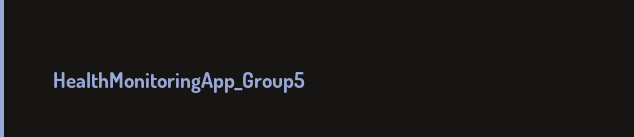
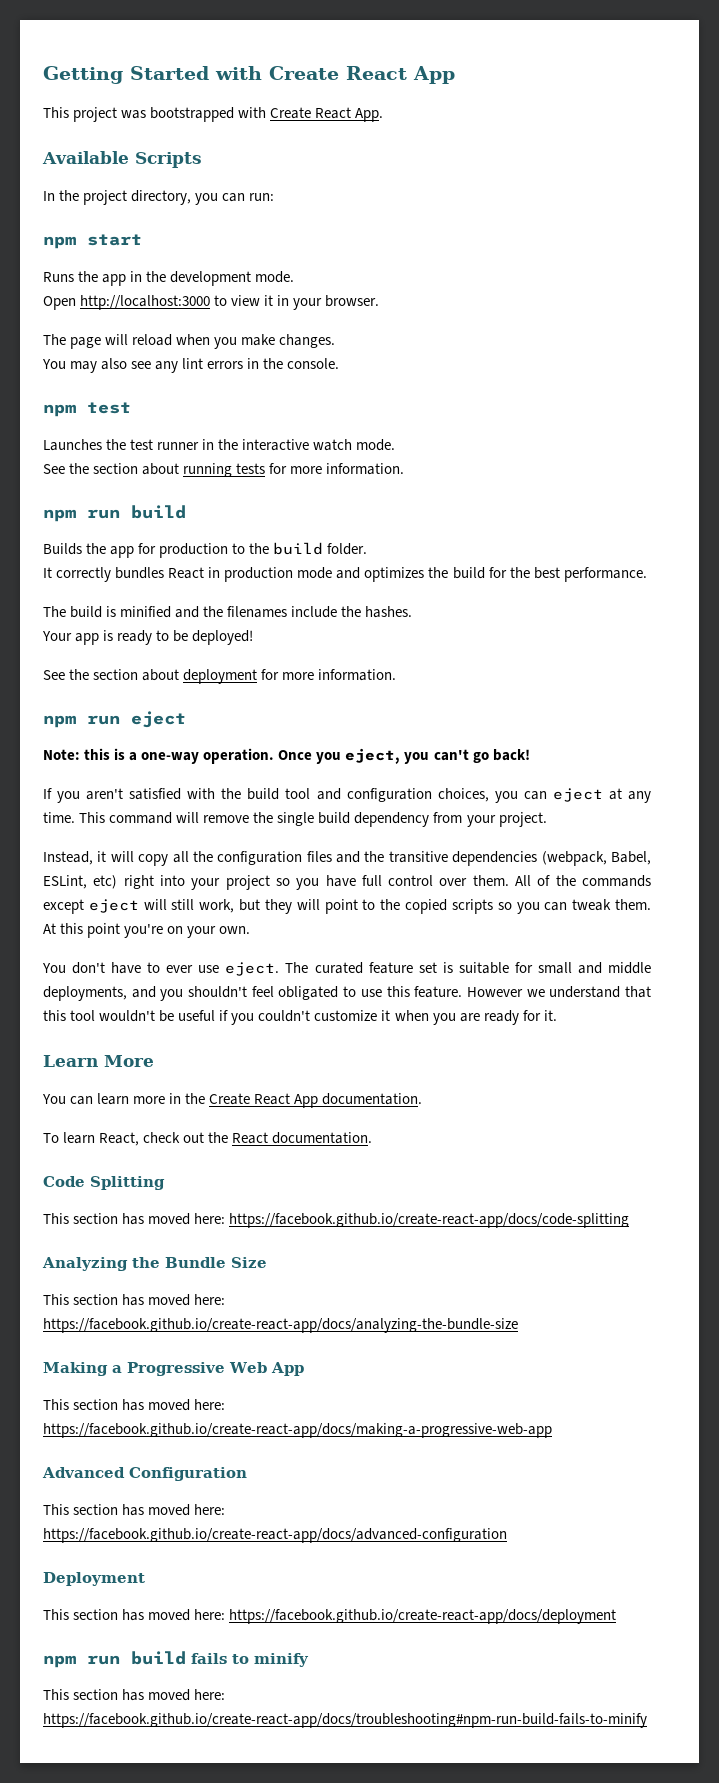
- HealthMonitoringApp_Group5
+ Getting Started with Create React App
+ This project was bootstrapped with Create React App.
+ Available Scripts
+ In the project directory, you can run:
+ npm start
+ Runs the app in the development mode.
+ Open http://localhost:3000 to view it in your browser.
+ The page will reload when you make changes.
+ You may also see any lint errors in the console.
+ npm test
+ Launches the test runner in the interactive watch mode.
+ See the section about running tests for more information.
+ npm run build
+ Builds the app for production to the build folder.
+ It correctly bundles React in production mode and optimizes the build for the best performance.
+ The build is minified and the filenames include the hashes.
+ Your app is ready to be deployed!
+ See the section about deployment for more information.
+ npm run eject
+ Note: this is a one-way operation. Once you eject, you can't go back!
+ If you aren't satisfied with the build tool and configuration choices, you can eject at any time. This command will remove the single build dependency from your project.
+ Instead, it will copy all the configuration files and the transitive dependencies (webpack, Babel, ESLint, etc) right into your project so you have full control over them. All of the commands except eject will still work, but they will point to the copied scripts so you can tweak them. At this point you're on your own.
+ You don't have to ever use eject. The curated feature set is suitable for small and middle deployments, and you shouldn't feel obligated to use this feature. However we understand that this tool wouldn't be useful if you couldn't customize it when you are ready for it.
+ Learn More
+ You can learn more in the Create React App documentation.
+ To learn React, check out the React documentation.
+ Code Splitting
+ This section has moved here: https://facebook.github.io/create-react-app/docs/code-splitting
+ Analyzing the Bundle Size
+ This section has moved here: https://facebook.github.io/create-react-app/docs/analyzing-the-bundle-size
+ Making a Progressive Web App
+ This section has moved here: https://facebook.github.io/create-react-app/docs/making-a-progressive-web-app
+ Advanced Configuration
+ This section has moved here: https://facebook.github.io/create-react-app/docs/advanced-configuration
+ Deployment
+ This section has moved here: https://facebook.github.io/create-react-app/docs/deployment
+ npm run build fails to minify
+ This section has moved here: https://facebook.github.io/create-react-app/docs/troubleshooting#npm-run-build-fails-to-minify

